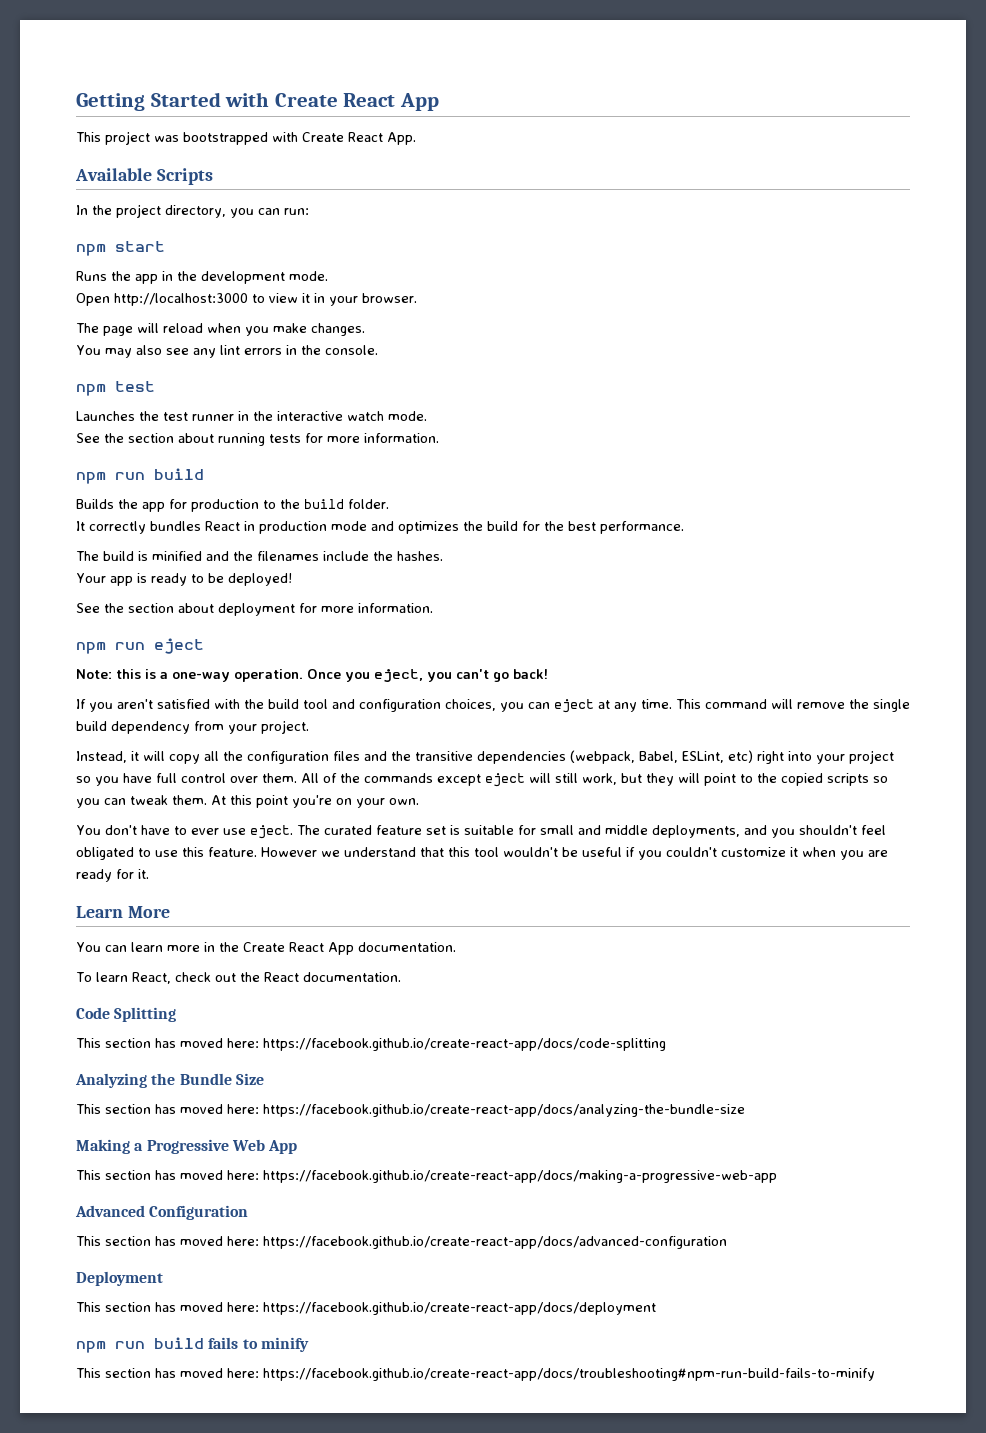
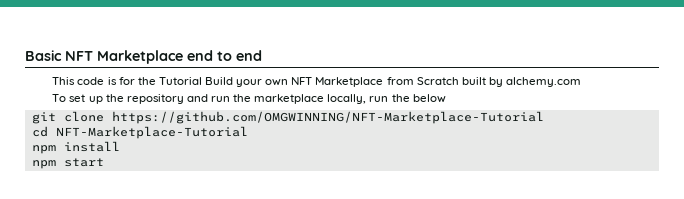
- Getting Started with Create React App
- This project was bootstrapped with Create React App.
- Available Scripts
- In the project directory, you can run:
+ Basic NFT Marketplace end to end
+ This code is for the Tutorial Build your own NFT Marketplace from Scratch built by alchemy.com
+ To set up the repository and run the marketplace locally, run the below
+ git clone https://github.com/OMGWINNING/NFT-Marketplace-Tutorial
+ cd NFT-Marketplace-Tutorial
+ npm install
  npm start
- Runs the app in the development mode.
- Open http://localhost:3000 to view it in your browser.
- The page will reload when you make changes.
- You may also see any lint errors in the console.
- npm test
- Launches the test runner in the interactive watch mode.
- See the section about running tests for more information.
- npm run build
- Builds the app for production to the build folder.
- It correctly bundles React in production mode and optimizes the build for the best performance.
- The build is minified and the filenames include the hashes.
- Your app is ready to be deployed!
- See the section about deployment for more information.
- npm run eject
- Note: this is a one-way operation. Once you eject, you can't go back!
- If you aren't satisfied with the build tool and configuration choices, you can eject at any time. This command will remove the single build dependency from your project.
- Instead, it will copy all the configuration files and the transitive dependencies (webpack, Babel, ESLint, etc) right into your project so you have full control over them. All of the commands except eject will still work, but they will point to the copied scripts so you can tweak them. At this point you're on your own.
- You don't have to ever use eject. The curated feature set is suitable for small and middle deployments, and you shouldn't feel obligated to use this feature. However we understand that this tool wouldn't be useful if you couldn't customize it when you are ready for it.
- Learn More
- You can learn more in the Create React App documentation.
- To learn React, check out the React documentation.
- Code Splitting
- This section has moved here: https://facebook.github.io/create-react-app/docs/code-splitting
- Analyzing the Bundle Size
- This section has moved here: https://facebook.github.io/create-react-app/docs/analyzing-the-bundle-size
- Making a Progressive Web App
- This section has moved here: https://facebook.github.io/create-react-app/docs/making-a-progressive-web-app
- Advanced Configuration
- This section has moved here: https://facebook.github.io/create-react-app/docs/advanced-configuration
- Deployment
- This section has moved here: https://facebook.github.io/create-react-app/docs/deployment
- npm run build fails to minify
- This section has moved here: https://facebook.github.io/create-react-app/docs/troubleshooting#npm-run-build-fails-to-minify

